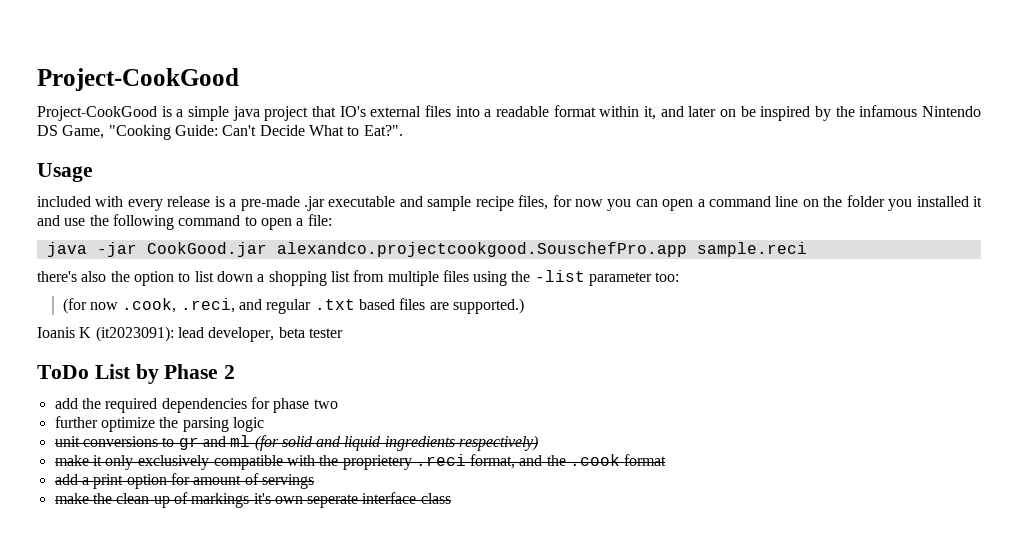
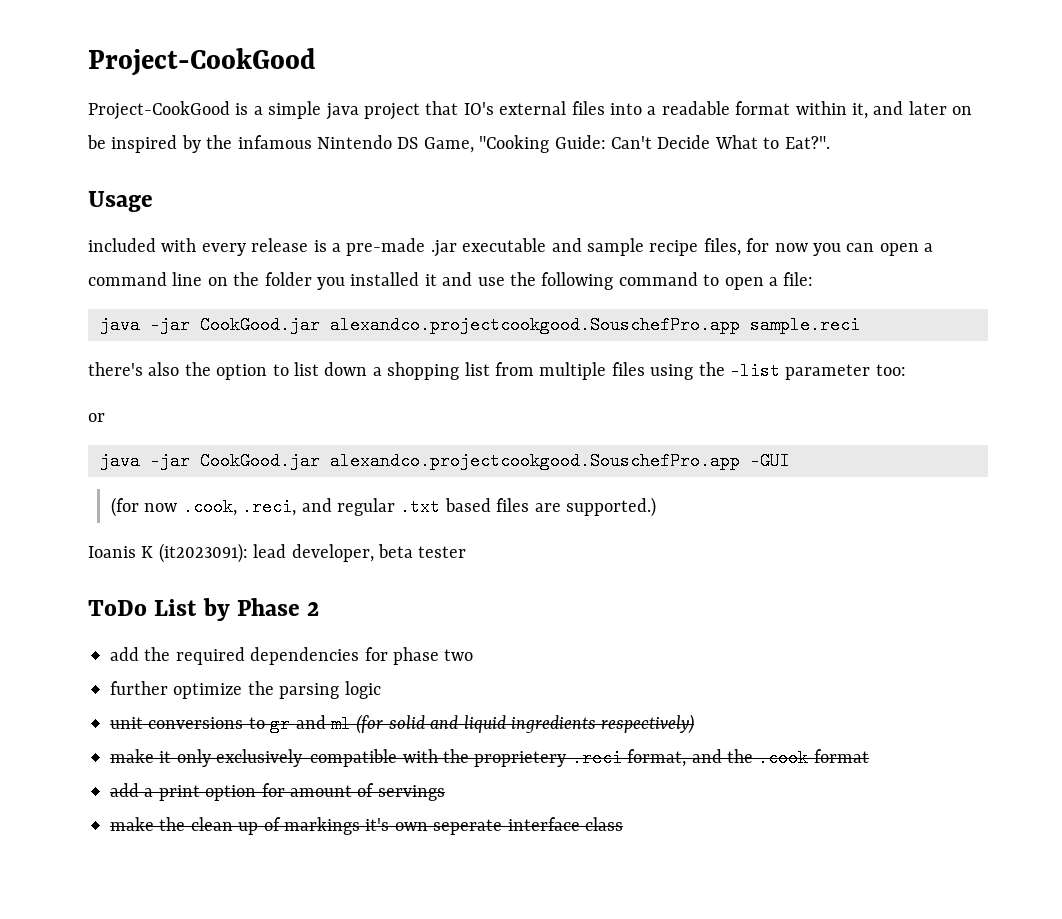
+ or
+ java -jar CookGood.jar alexandco.projectcookgood.SouschefPro.app -GUI

